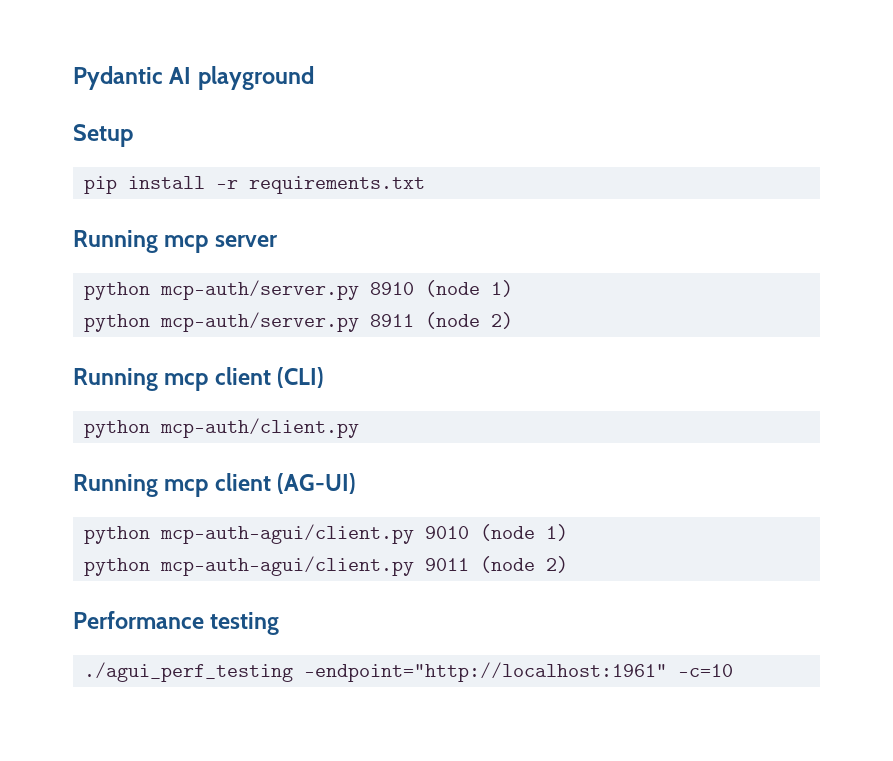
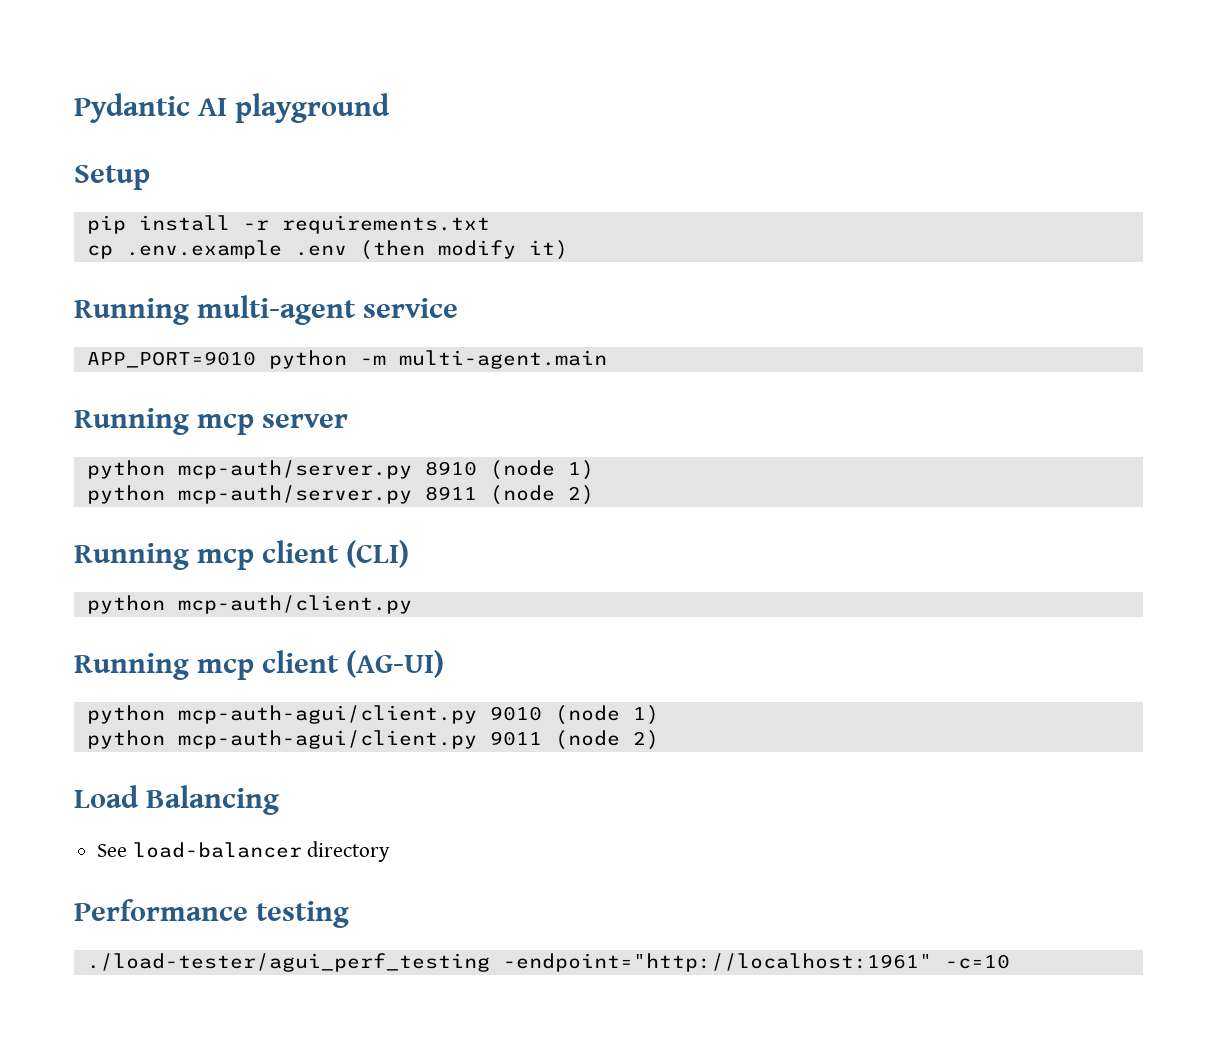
+ cp .env.example .env (then modify it)
+ Running multi-agent service
+ APP_PORT=9010 python -m multi-agent.main
+ Load Balancing
+ See load-balancer directory
- ./agui_perf_testing -endpoint="http://localhost:1961" -c=10
+ ./load-tester/agui_perf_testing -endpoint="http://localhost:1961" -c=10

